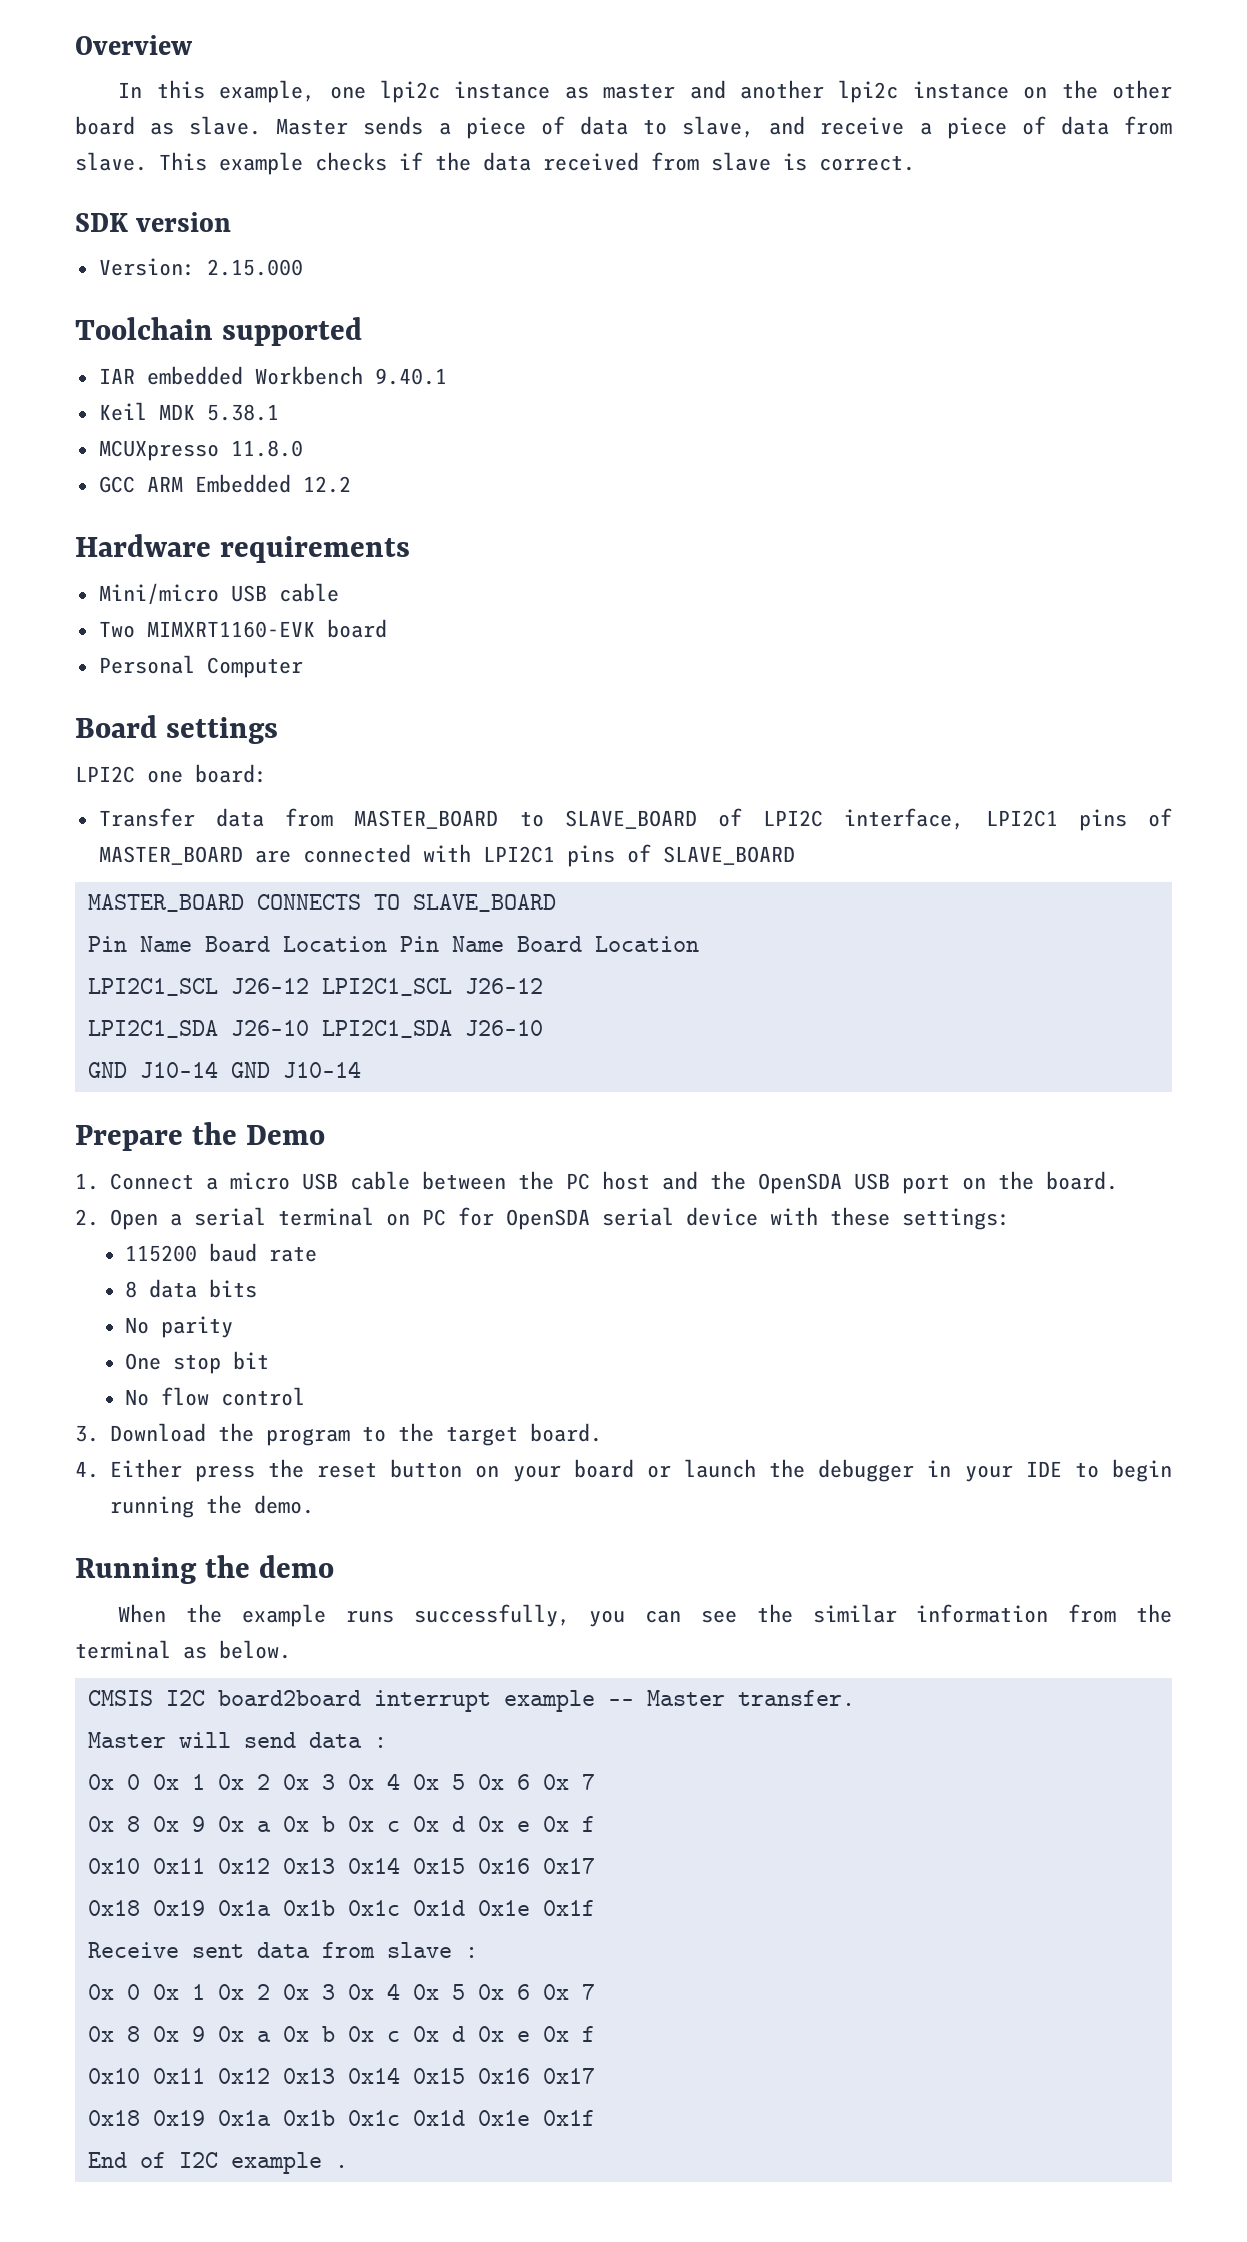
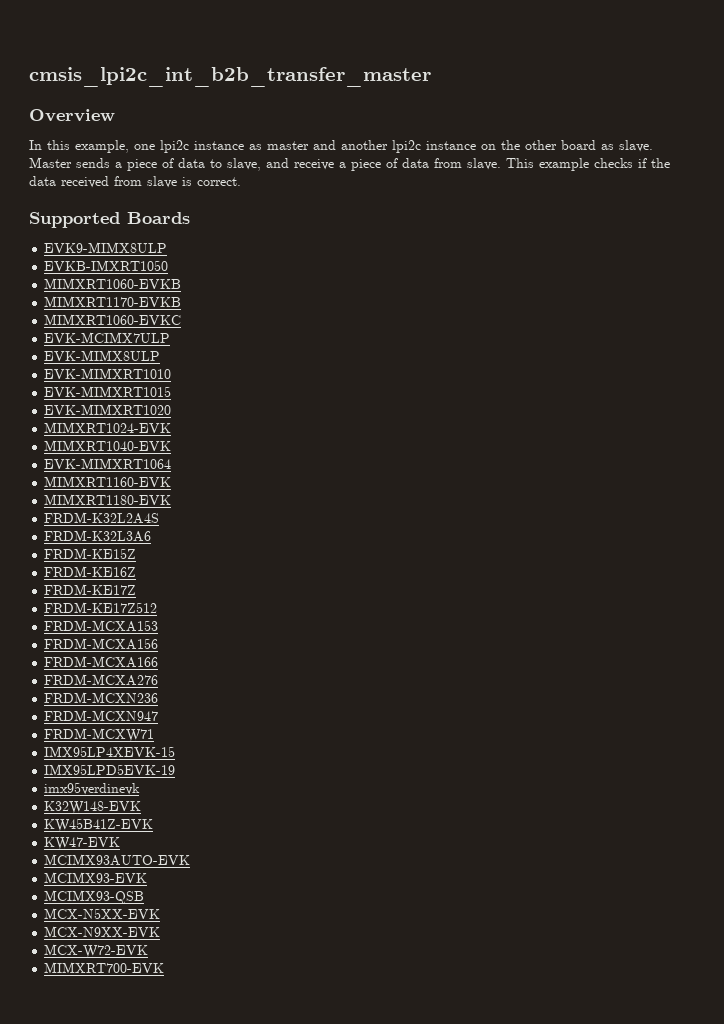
+ cmsis_lpi2c_int_b2b_transfer_master
- SDK version
- Version: 2.15.000
- Toolchain supported
- IAR embedded Workbench 9.40.1
- Keil MDK 5.38.1
- MCUXpresso 11.8.0
- GCC ARM Embedded 12.2
- Hardware requirements
- Mini/micro USB cable
- Two MIMXRT1160-EVK board
- Personal Computer
- Board settings
- LPI2C one board:
- Transfer data from MASTER_BOARD to SLAVE_BOARD of LPI2C interface, LPI2C1 pins of MASTER_BOARD are connected with LPI2C1 pins of SLAVE_BOARD
- MASTER_BOARD CONNECTS TO SLAVE_BOARD
- Pin Name Board Location Pin Name Board Location
- LPI2C1_SCL J26-12 LPI2C1_SCL J26-12
- LPI2C1_SDA J26-10 LPI2C1_SDA J26-10
- GND J10-14 GND J10-14
- Prepare the Demo
- 1. Connect a micro USB cable between the PC host and the OpenSDA USB port on the board.
- 2. Open a serial terminal on PC for OpenSDA serial device with these settings:
- 115200 baud rate
- 8 data bits
- No parity
- One stop bit
- No flow control
- 3. Download the program to the target board.
- 4. Either press the reset button on your board or launch the debugger in your IDE to begin running the demo.
- Running the demo
- When the example runs successfully, you can see the similar information from the terminal as below.
- CMSIS I2C board2board interrupt example -- Master transfer.
- Master will send data :
- 0x 0 0x 1 0x 2 0x 3 0x 4 0x 5 0x 6 0x 7
- 0x 8 0x 9 0x a 0x b 0x c 0x d 0x e 0x f
- 0x10 0x11 0x12 0x13 0x14 0x15 0x16 0x17
- 0x18 0x19 0x1a 0x1b 0x1c 0x1d 0x1e 0x1f
- Receive sent data from slave :
- 0x 0 0x 1 0x 2 0x 3 0x 4 0x 5 0x 6 0x 7
- 0x 8 0x 9 0x a 0x b 0x c 0x d 0x e 0x f
- 0x10 0x11 0x12 0x13 0x14 0x15 0x16 0x17
- 0x18 0x19 0x1a 0x1b 0x1c 0x1d 0x1e 0x1f
- End of I2C example .
+ Supported Boards
+ EVK9-MIMX8ULP
+ EVKB-IMXRT1050
+ MIMXRT1060-EVKB
+ MIMXRT1170-EVKB
+ MIMXRT1060-EVKC
+ EVK-MCIMX7ULP
+ EVK-MIMX8ULP
+ EVK-MIMXRT1010
+ EVK-MIMXRT1015
+ EVK-MIMXRT1020
+ MIMXRT1024-EVK
+ MIMXRT1040-EVK
+ EVK-MIMXRT1064
+ MIMXRT1160-EVK
+ MIMXRT1180-EVK
+ FRDM-K32L2A4S
+ FRDM-K32L3A6
+ FRDM-KE15Z
+ FRDM-KE16Z
+ FRDM-KE17Z
+ FRDM-KE17Z512
+ FRDM-MCXA153
+ FRDM-MCXA156
+ FRDM-MCXA166
+ FRDM-MCXA276
+ FRDM-MCXN236
+ FRDM-MCXN947
+ FRDM-MCXW71
+ IMX95LP4XEVK-15
+ IMX95LPD5EVK-19
+ imx95verdinevk
+ K32W148-EVK
+ KW45B41Z-EVK
+ KW47-EVK
+ MCIMX93AUTO-EVK
+ MCIMX93-EVK
+ MCIMX93-QSB
+ MCX-N5XX-EVK
+ MCX-N9XX-EVK
+ MCX-W72-EVK
+ MIMXRT700-EVK

